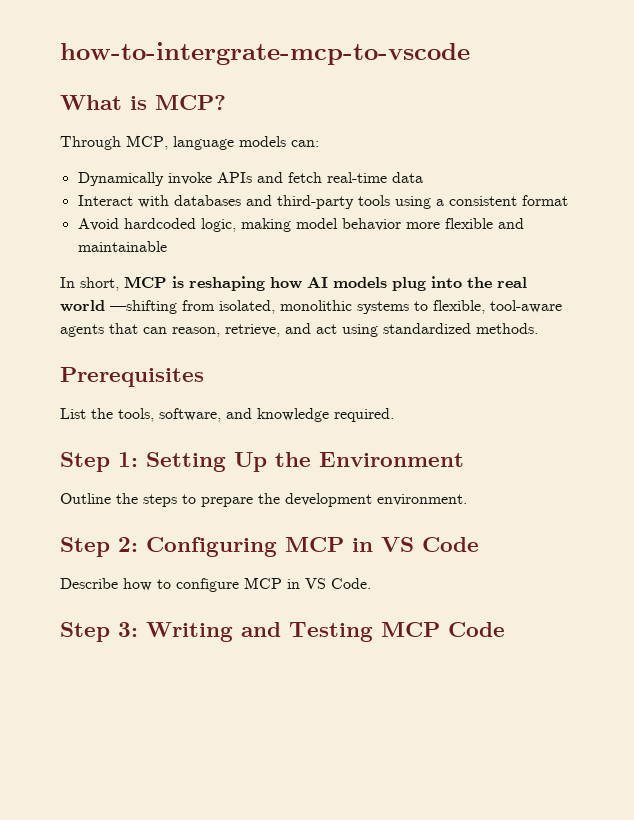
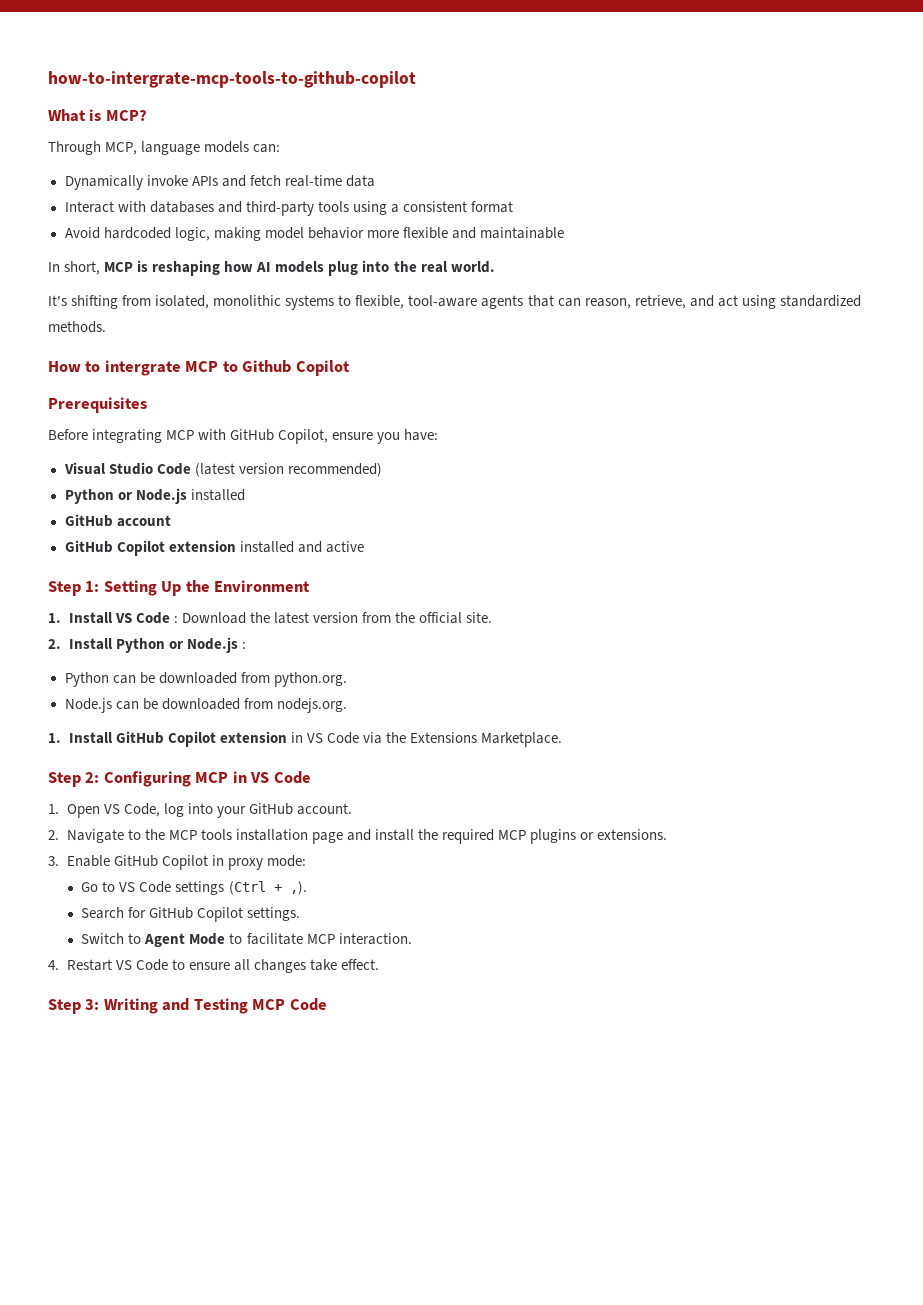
- how-to-intergrate-mcp-to-vscode
+ how-to-intergrate-mcp-tools-to-github-copilot
- In short, MCP is reshaping how AI models plug into the real world —shifting from isolated, monolithic systems to flexible, tool-aware agents that can reason, retrieve, and act using standardized methods.
+ In short, MCP is reshaping how AI models plug into the real world.
+ It's shifting from isolated, monolithic systems to flexible, tool-aware agents that can reason, retrieve, and act using standardized methods.
+ How to intergrate MCP to Github Copilot
  Prerequisites
- List the tools, software, and knowledge required.
+ Before integrating MCP with GitHub Copilot, ensure you have:
+ Visual Studio Code (latest version recommended)
+ Python or Node.js installed
+ GitHub account
+ GitHub Copilot extension installed and active
- Outline the steps to prepare the development environment.
+ 1. Install VS Code : Download the latest version from the official site.
+ 2. Install Python or Node.js :
+ Python can be downloaded from python.org.
+ Node.js can be downloaded from nodejs.org.
+ 1. Install GitHub Copilot extension in VS Code via the Extensions Marketplace.
- Describe how to configure MCP in VS Code.
+ 1. Open VS Code, log into your GitHub account.
+ 2. Navigate to the MCP tools installation page and install the required MCP plugins or extensions.
+ 3. Enable GitHub Copilot in proxy mode:
+ Go to VS Code settings (Ctrl + ,).
+ Search for GitHub Copilot settings.
+ Switch to Agent Mode to facilitate MCP interaction.
+ 4. Restart VS Code to ensure all changes take effect.

